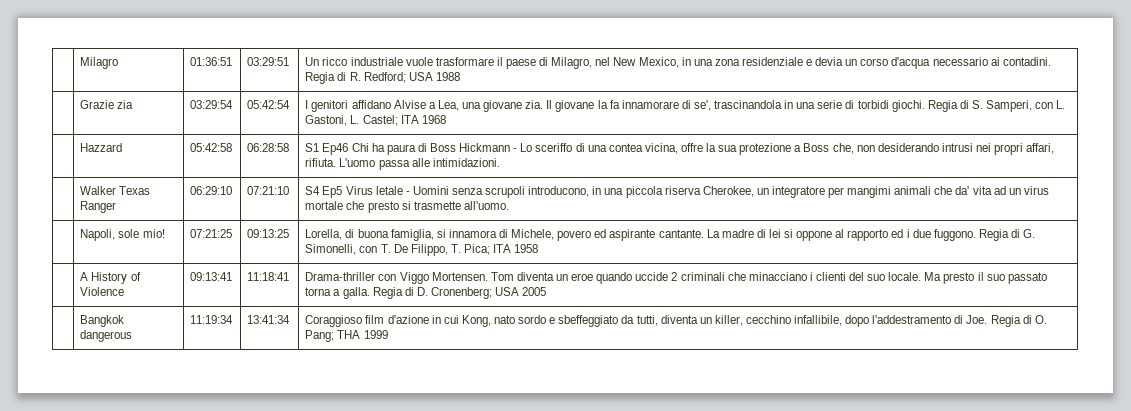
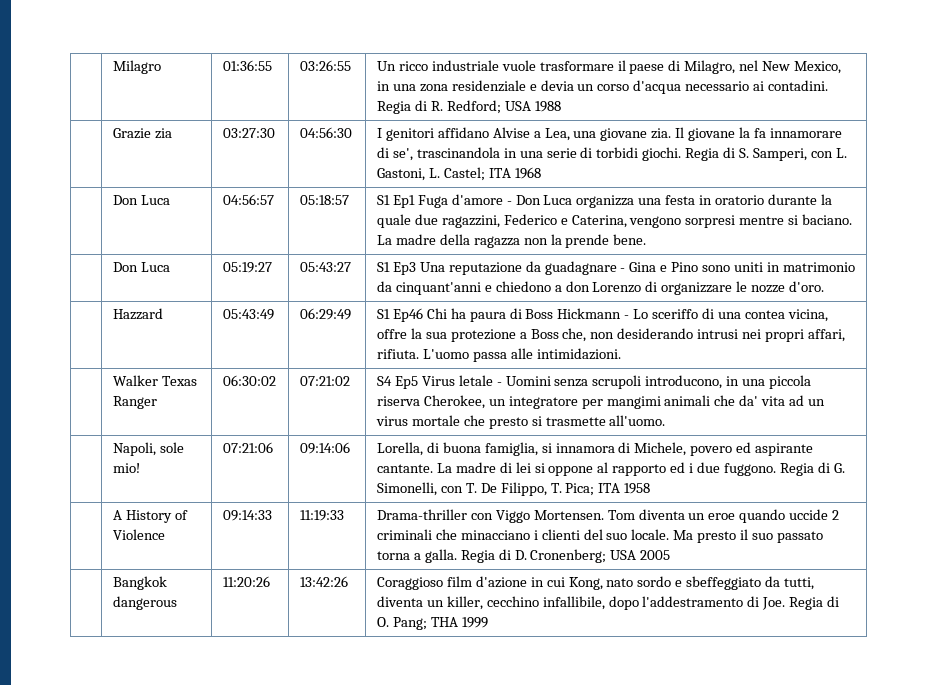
- | Milagro | 01:36:51 | 03:29:51 | Un ricco industriale vuole trasformare il paese di Milagro, nel New Mexico, in una zona residenziale e devia un corso d'acqua necessario ai contadini. Regia di R. Redford; USA 1988
+ | Milagro | 01:36:55 | 03:26:55 | Un ricco industriale vuole trasformare il paese di Milagro, nel New Mexico, in una zona residenziale e devia un corso d'acqua necessario ai contadini. Regia di R. Redford; USA 1988
- | Grazie zia | 03:29:54 | 05:42:54 | I genitori affidano Alvise a Lea, una giovane zia. Il giovane la fa innamorare di se', trascinandola in una serie di torbidi giochi. Regia di S. Samperi, con L. Gastoni, L. Castel; ITA 1968
+ | Grazie zia | 03:27:30 | 04:56:30 | I genitori affidano Alvise a Lea, una giovane zia. Il giovane la fa innamorare di se', trascinandola in una serie di torbidi giochi. Regia di S. Samperi, con L. Gastoni, L. Castel; ITA 1968
+ | Don Luca | 04:56:57 | 05:18:57 | S1 Ep1 Fuga d'amore - Don Luca organizza una festa in oratorio durante la quale due ragazzini, Federico e Caterina, vengono sorpresi mentre si baciano. La madre della ragazza non la prende bene.
+ | Don Luca | 05:19:27 | 05:43:27 | S1 Ep3 Una reputazione da guadagnare - Gina e Pino sono uniti in matrimonio da cinquant'anni e chiedono a don Lorenzo di organizzare le nozze d'oro.
- | Hazzard | 05:42:58 | 06:28:58 | S1 Ep46 Chi ha paura di Boss Hickmann - Lo sceriffo di una contea vicina, offre la sua protezione a Boss che, non desiderando intrusi nei propri affari, rifiuta. L'uomo passa alle intimidazioni.
+ | Hazzard | 05:43:49 | 06:29:49 | S1 Ep46 Chi ha paura di Boss Hickmann - Lo sceriffo di una contea vicina, offre la sua protezione a Boss che, non desiderando intrusi nei propri affari, rifiuta. L'uomo passa alle intimidazioni.
- | Walker Texas Ranger | 06:29:10 | 07:21:10 | S4 Ep5 Virus letale - Uomini senza scrupoli introducono, in una piccola riserva Cherokee, un integratore per mangimi animali che da' vita ad un virus mortale che presto si trasmette all'uomo.
+ | Walker Texas Ranger | 06:30:02 | 07:21:02 | S4 Ep5 Virus letale - Uomini senza scrupoli introducono, in una piccola riserva Cherokee, un integratore per mangimi animali che da' vita ad un virus mortale che presto si trasmette all'uomo.
- 07:21:25 | 09:13:25
+ 07:21:06 | 09:14:06
- | A History of Violence | 09:13:41 | 11:18:41 | Drama-thriller con Viggo Mortensen. Tom diventa un eroe quando uccide 2 criminali che minacciano i clienti del suo locale. Ma presto il suo passato torna a galla. Regia di D. Cronenberg; USA 2005
+ | A History of Violence | 09:14:33 | 11:19:33 | Drama-thriller con Viggo Mortensen. Tom diventa un eroe quando uccide 2 criminali che minacciano i clienti del suo locale. Ma presto il suo passato torna a galla. Regia di D. Cronenberg; USA 2005
- | Bangkok dangerous | 11:19:34 | 13:41:34 | Coraggioso film d'azione in cui Kong, nato sordo e sbeffeggiato da tutti, diventa un killer, cecchino infallibile, dopo l'addestramento di Joe. Regia di O. Pang; THA 1999
+ | Bangkok dangerous | 11:20:26 | 13:42:26 | Coraggioso film d'azione in cui Kong, nato sordo e sbeffeggiato da tutti, diventa un killer, cecchino infallibile, dopo l'addestramento di Joe. Regia di O. Pang; THA 1999

